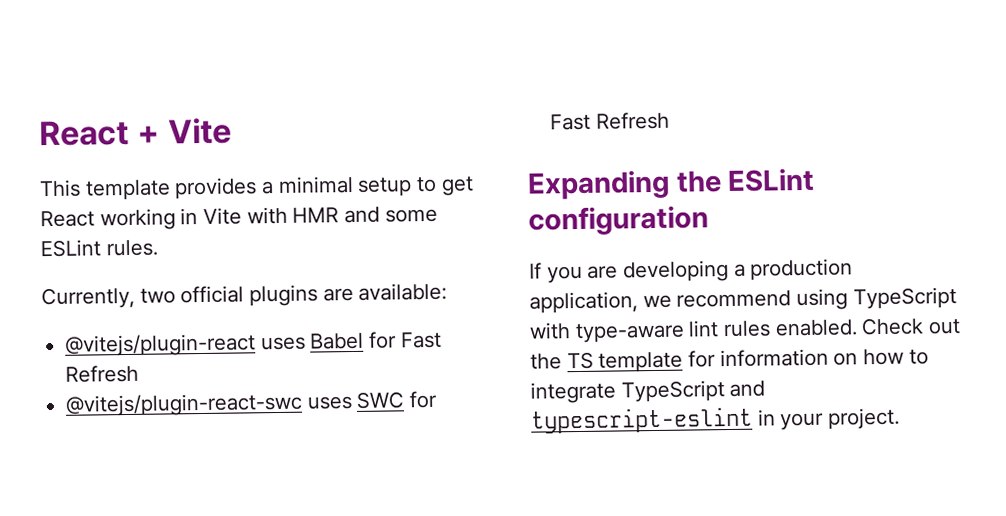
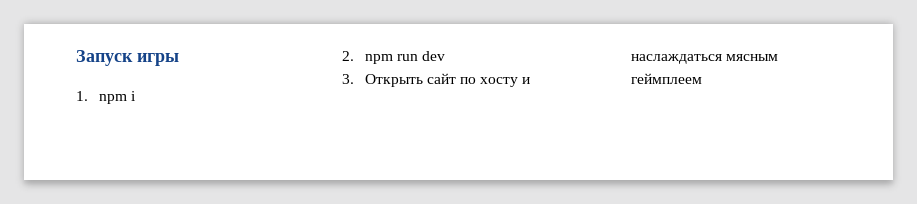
- React + Vite
- This template provides a minimal setup to get React working in Vite with HMR and some ESLint rules.
- Currently, two official plugins are available:
- @vitejs/plugin-react uses Babel for Fast Refresh
- @vitejs/plugin-react-swc uses SWC for Fast Refresh
- Expanding the ESLint configuration
- If you are developing a production application, we recommend using TypeScript with type-aware lint rules enabled. Check out the TS template for information on how to integrate TypeScript and typescript-eslint in your project.
+ Запуск игры
+ 1. npm i
+ 2. npm run dev
+ 3. Открыть сайт по хосту и наслаждаться мясным геймплеем

